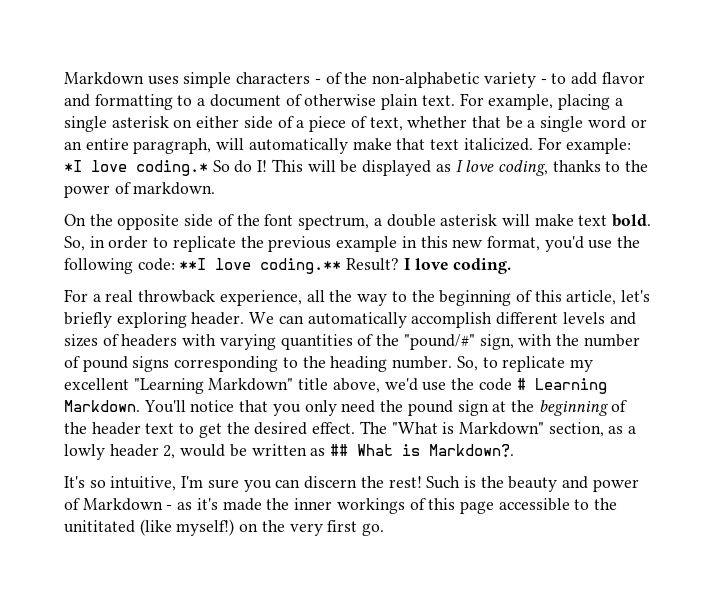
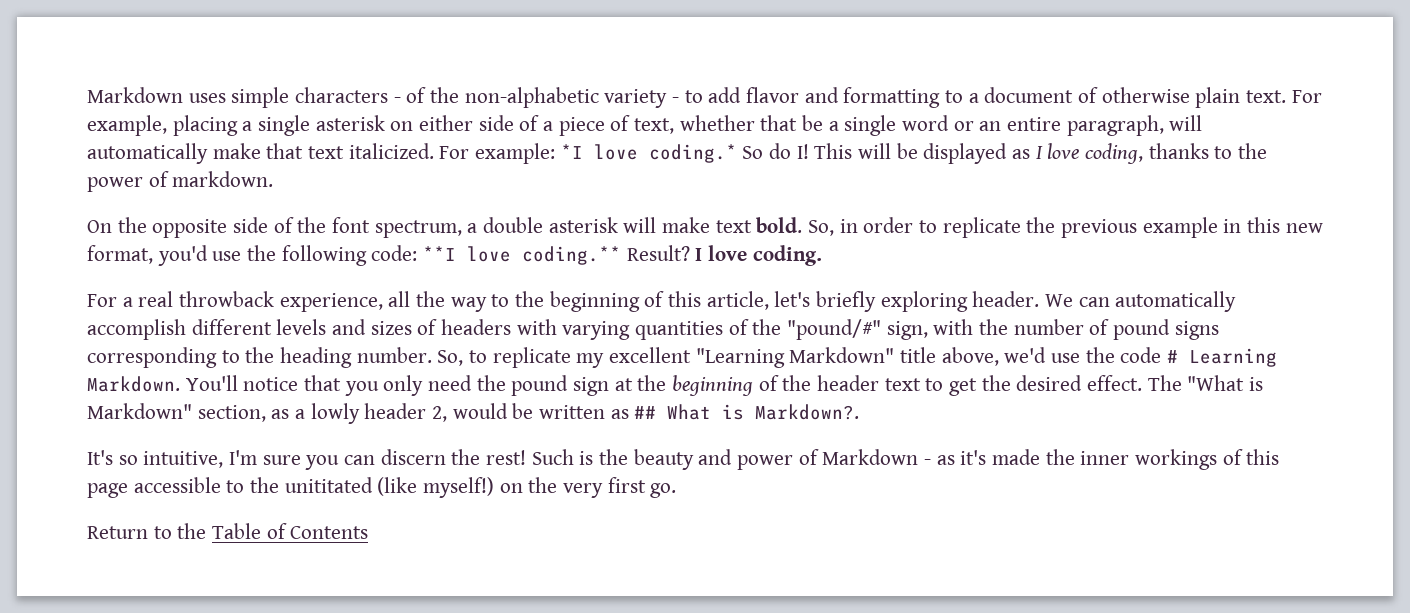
+ Return to the Table of Contents

